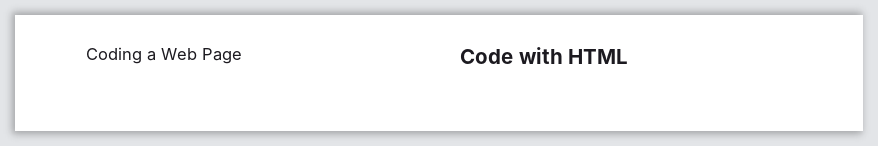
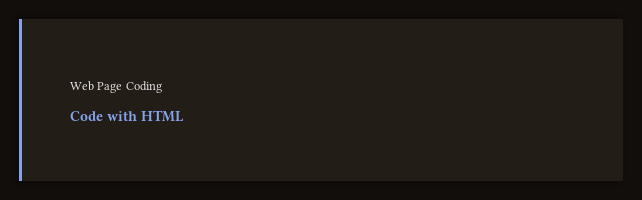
- Coding a Web Page
+ Web Page Coding

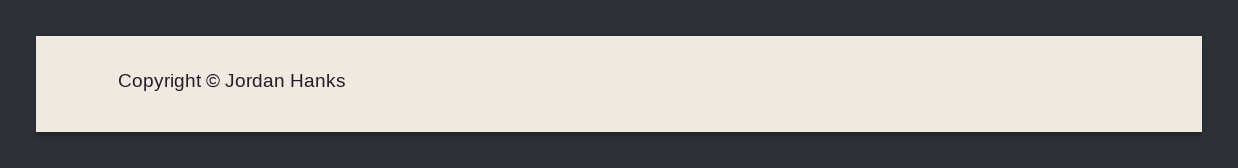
- Web Page Coding
- Code with HTML
+ Copyright © Jordan Hanks

